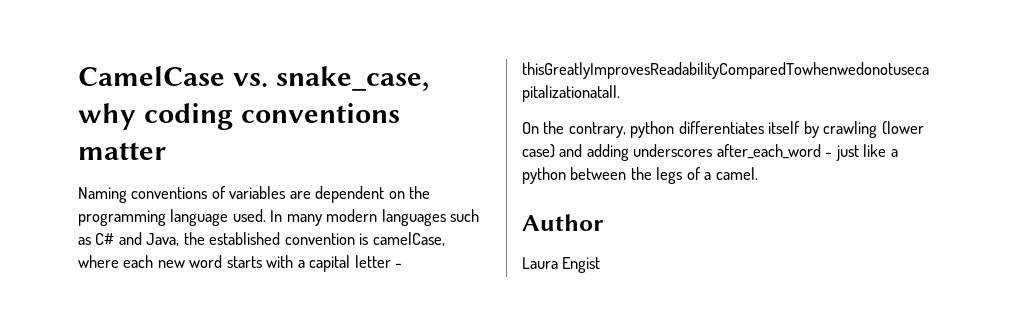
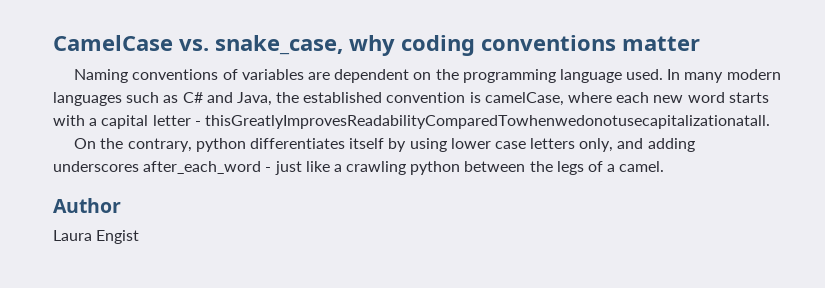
- On the contrary, python differentiates itself by crawling (lower case) and adding underscores after_each_word - just like a python between the legs of a camel.
+ On the contrary, python differentiates itself by using lower case letters only, and adding underscores after_each_word - just like a crawling python between the legs of a camel.

